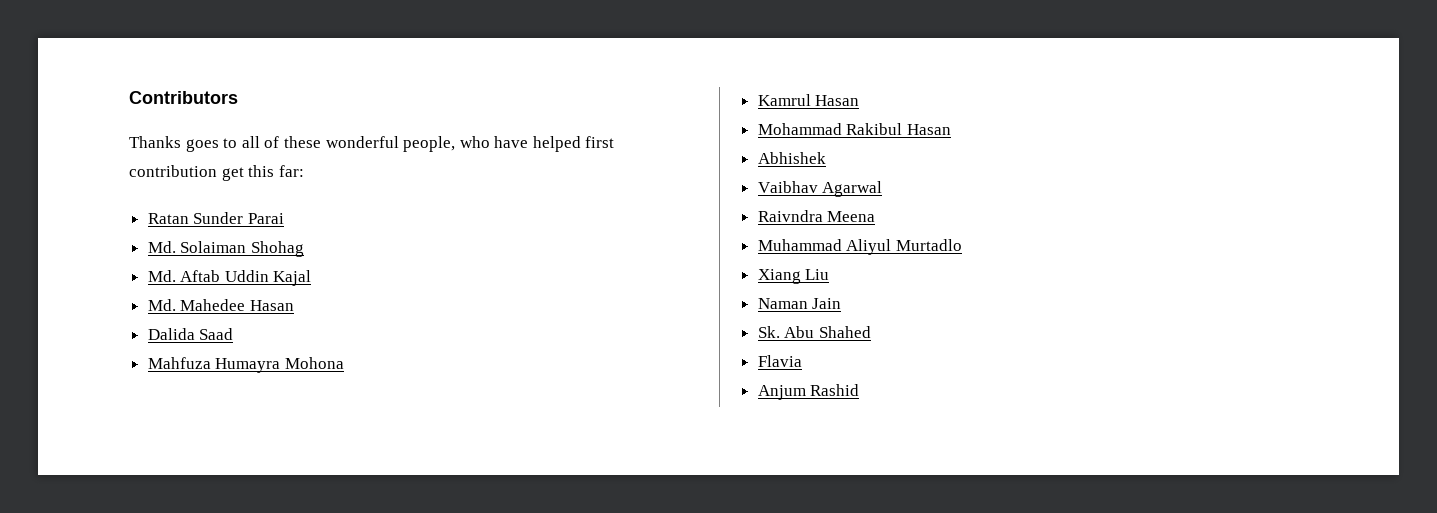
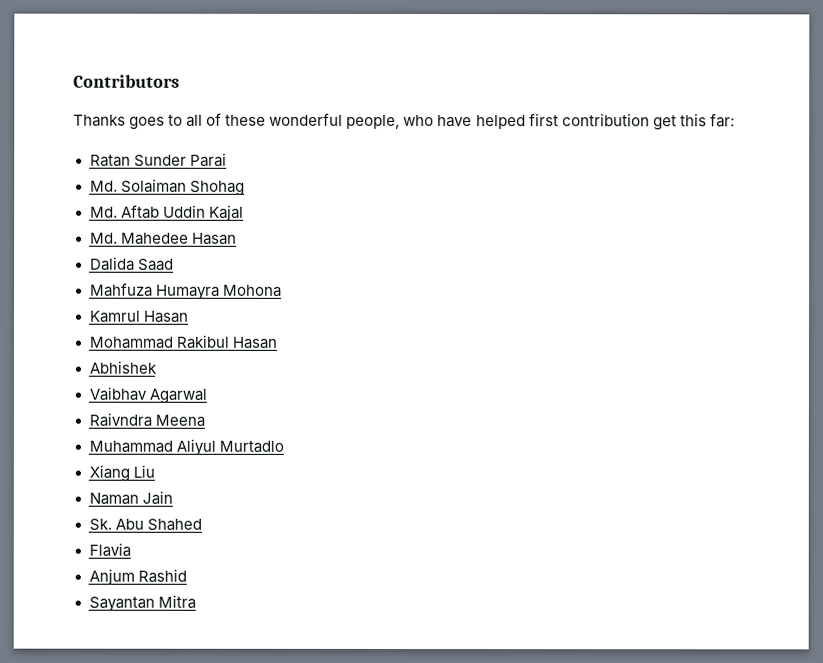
+ Sayantan Mitra

